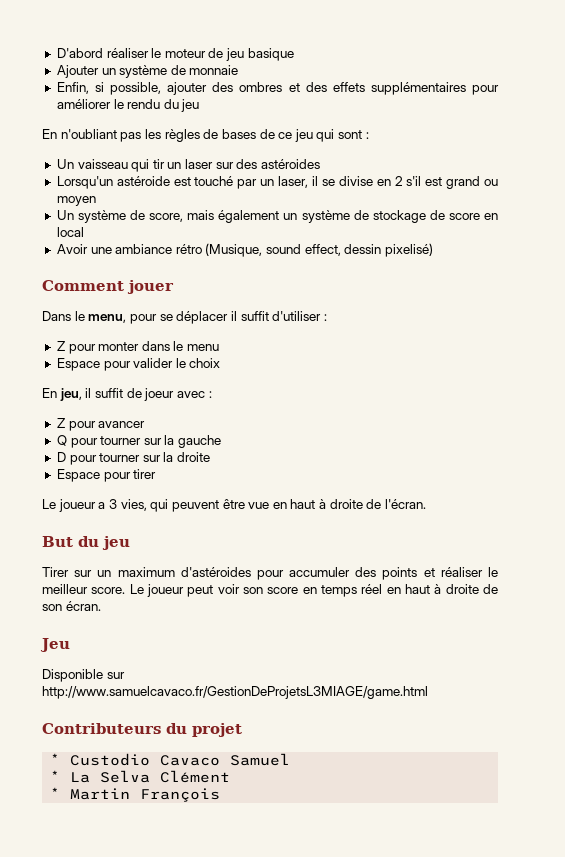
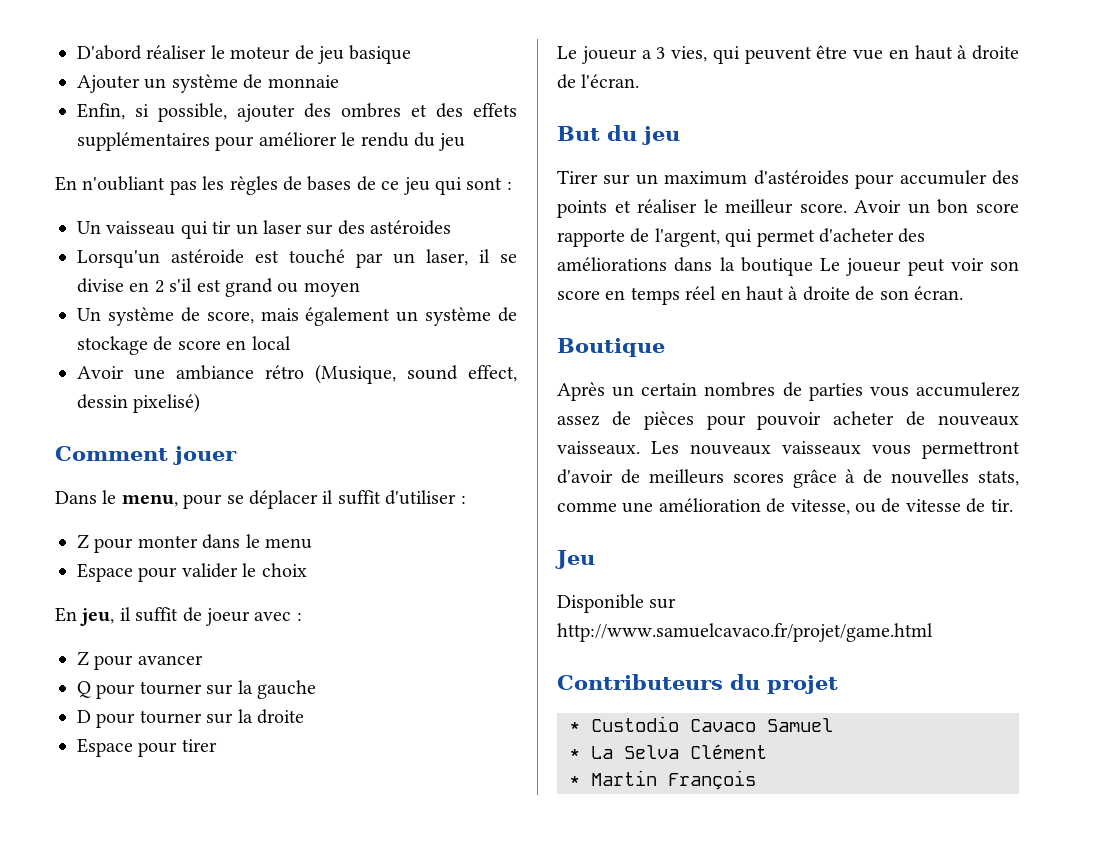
- Le joueur peut voir son score en temps réel en haut à droite de son écran.
+ Avoir un bon score rapporte de l'argent, qui permet d'acheter des améliorations dans la boutique Le joueur peut voir son score en temps réel en haut à droite de son écran.
+ Boutique
+ Après un certain nombres de parties vous accumulerez assez de pièces pour pouvoir acheter de nouveaux vaisseaux. Les nouveaux vaisseaux vous permettront d'avoir de meilleurs scores grâce à de nouvelles stats, comme une amélioration de vitesse, ou de vitesse de tir.
- Disponible sur http://www.samuelcavaco.fr/GestionDeProjetsL3MIAGE/game.html
+ Disponible sur http://www.samuelcavaco.fr/projet/game.html

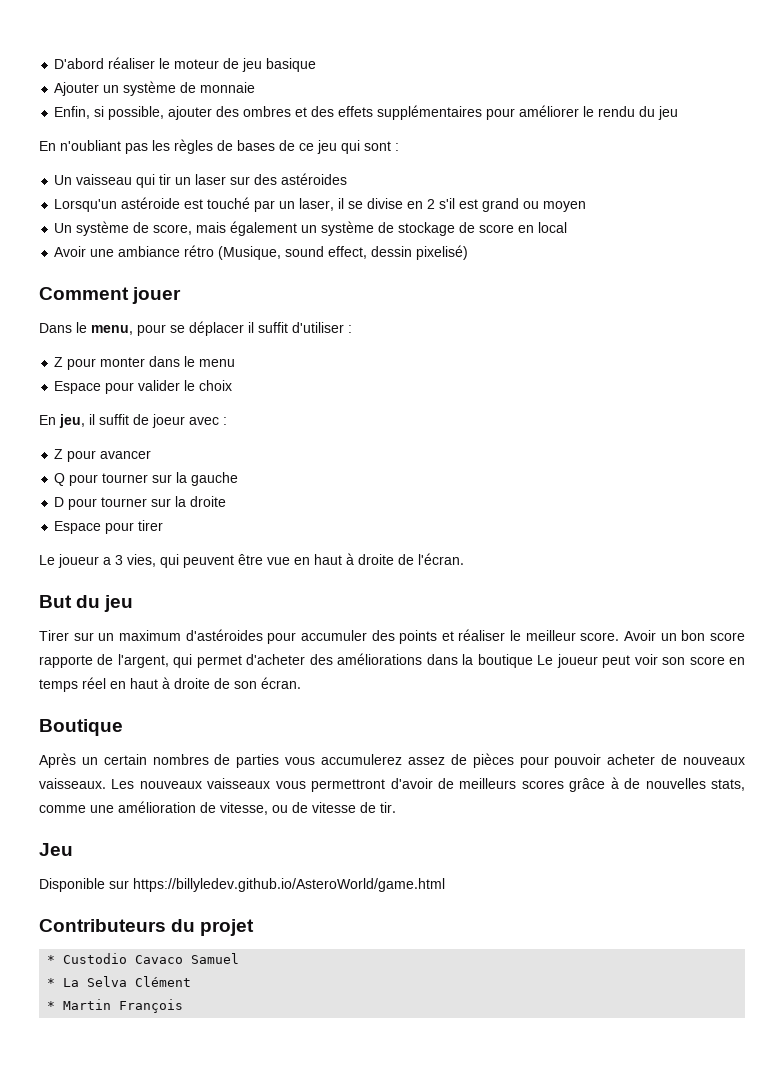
- Disponible sur http://www.samuelcavaco.fr/projet/game.html
+ Disponible sur https://billyledev.github.io/AsteroWorld/game.html

